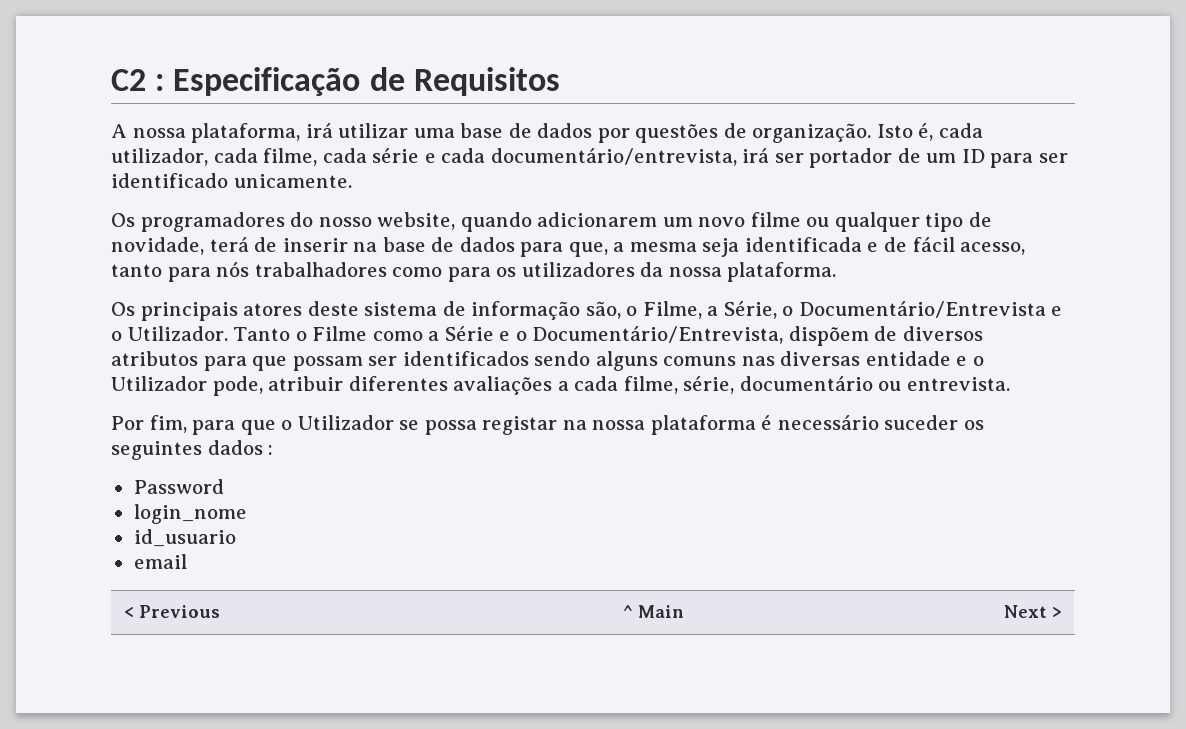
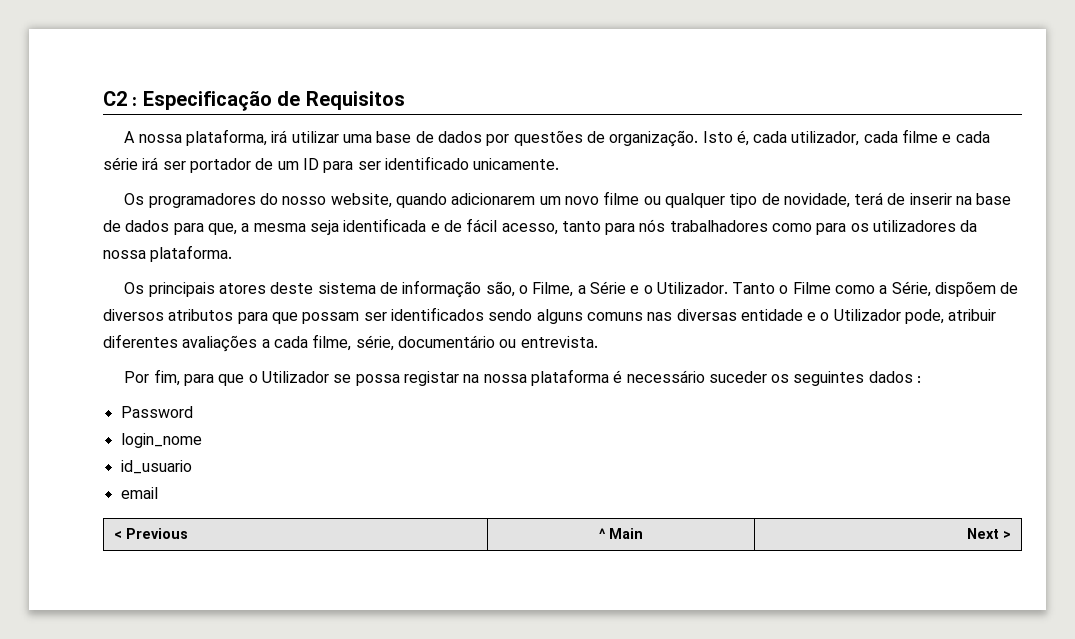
- Isto é, cada utilizador, cada filme, cada série e cada documentário/entrevista, irá ser portador de um ID para ser identificado unicamente.
+ Isto é, cada utilizador, cada filme e cada série irá ser portador de um ID para ser identificado unicamente.
- Os principais atores deste sistema de informação são, o Filme, a Série, o Documentário/Entrevista e o Utilizador.
+ Os principais atores deste sistema de informação são, o Filme, a Série e o Utilizador.
- Tanto o Filme como a Série e o Documentário/Entrevista, dispõem de diversos atributos para que possam ser identificados sendo alguns comuns nas diversas entidade e o Utilizador pode, atribuir diferentes avaliações a cada filme, série, documentário ou entrevista.
+ Tanto o Filme como a Série, dispõem de diversos atributos para que possam ser identificados sendo alguns comuns nas diversas entidade e o Utilizador pode, atribuir diferentes avaliações a cada filme, série, documentário ou entrevista.

